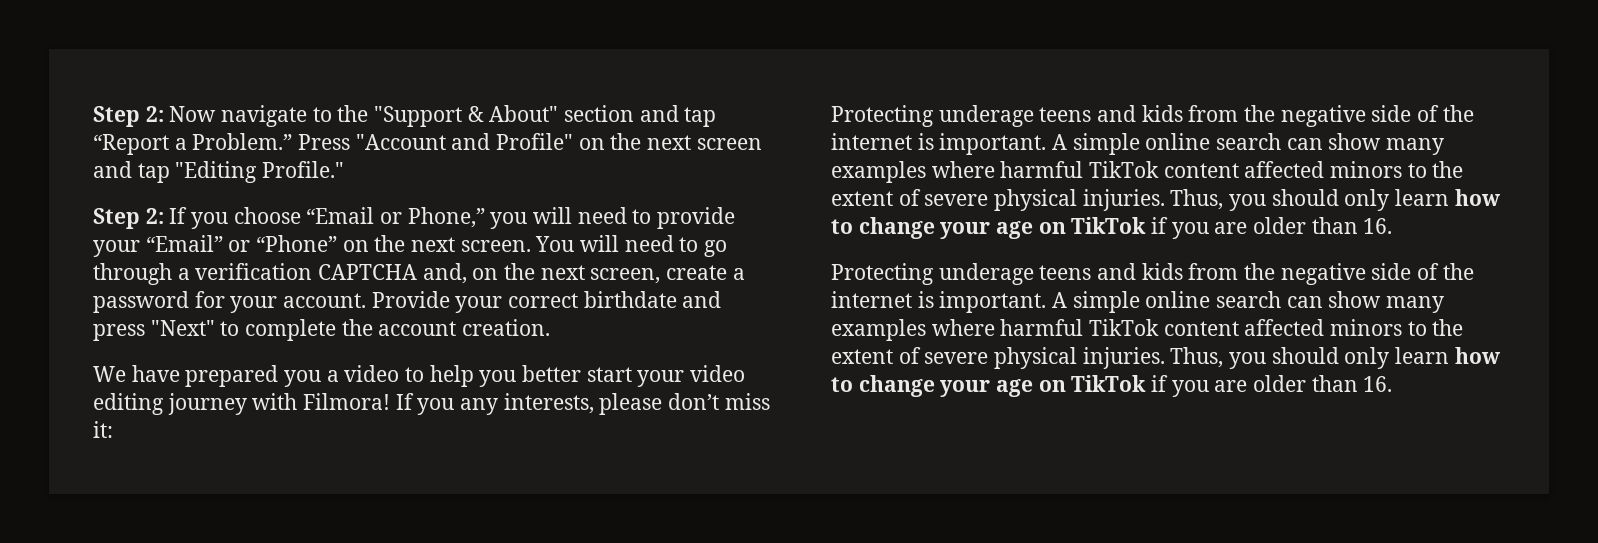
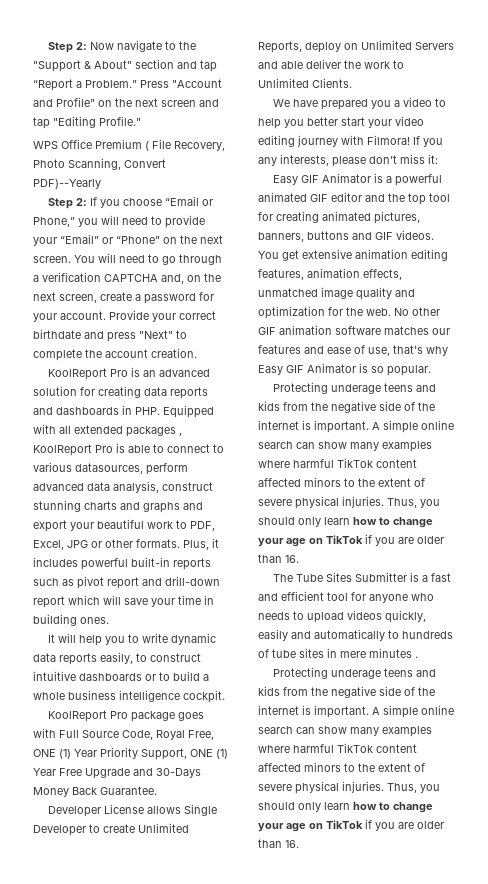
+ WPS Office Premium ( File Recovery, Photo Scanning, Convert PDF)--Yearly
+ KoolReport Pro is an advanced solution for creating data reports and dashboards in PHP. Equipped with all extended packages , KoolReport Pro is able to connect to various datasources, perform advanced data analysis, construct stunning charts and graphs and export your beautiful work to PDF, Excel, JPG or other formats. Plus, it includes powerful built-in reports such as pivot report and drill-down report which will save your time in building ones.
+ It will help you to write dynamic data reports easily, to construct intuitive dashboards or to build a whole business intelligence cockpit.
+ KoolReport Pro package goes with Full Source Code, Royal Free, ONE (1) Year Priority Support, ONE (1) Year Free Upgrade and 30-Days Money Back Guarantee.
+ Developer License allows Single Developer to create Unlimited Reports, deploy on Unlimited Servers and able deliver the work to Unlimited Clients.
+ Easy GIF Animator is a powerful animated GIF editor and the top tool for creating animated pictures, banners, buttons and GIF videos. You get extensive animation editing features, animation effects, unmatched image quality and optimization for the web. No other GIF animation software matches our features and ease of use, that's why Easy GIF Animator is so popular.
+ The Tube Sites Submitter is a fast and efficient tool for anyone who needs to upload videos quickly, easily and automatically to hundreds of tube sites in mere minutes .

